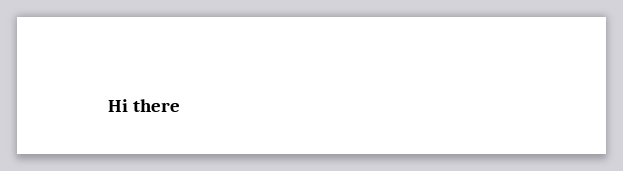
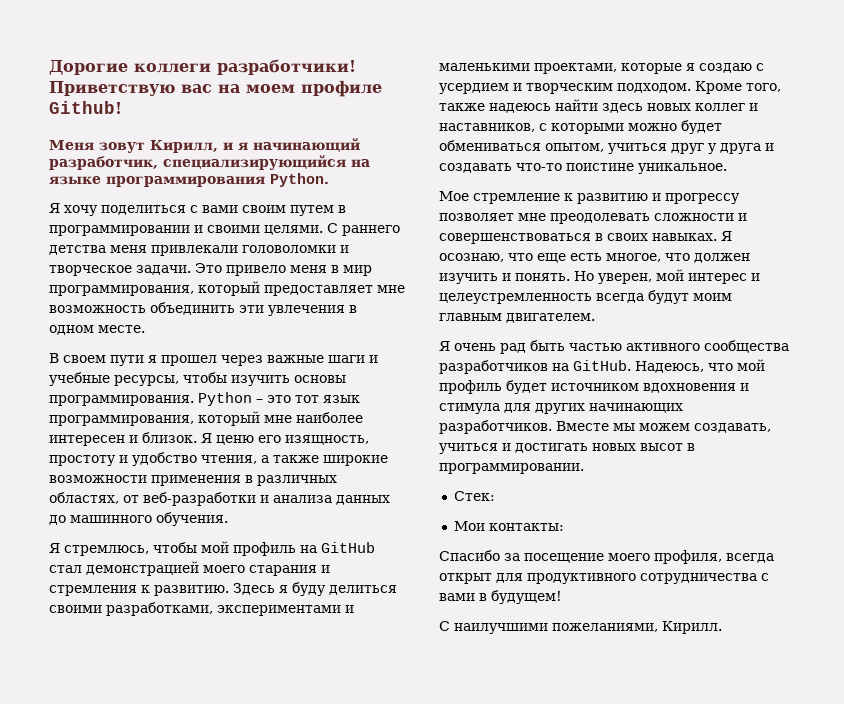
- Hi there
+ Дорогие коллеги разработчики! Приветствую вас на моем профиле Github!
+ Меня зовут Кирилл, и я начинающий разработчик, специализирующийся на языке программирования Python.
+ Я хочу поделиться с вами своим путем в программировании и своими целями. С раннего детства меня привлекали головоломки и творческое задачи. Это привело меня в мир программирования, который предоставляет мне возможность объединить эти увлечения в одном месте.
+ В своем пути я прошел через важные шаги и учебные ресурсы, чтобы изучить основы программирования. Python – это тот язык программирования, который мне наиболее интересен и близок. Я ценю его изящность, простоту и удобство чтения, а также широкие возможности применения в различных областях, от веб-разработки и анализа данных до машинного обучения.
+ Я стремлюсь, чтобы мой профиль на GitHub стал демонстрацией моего старания и стремления к развитию. Здесь я буду делиться своими разработками, экспериментами и маленькими проектами, которые я создаю с усердием и творческим подходом. Кроме того, также надеюсь найти здесь новых коллег и наставников, с которыми можно будет обмениваться опытом, учиться друг у друга и создавать что-то поистине уникальное.
+ Мое стремление к развитию и прогрессу позволяет мне преодолевать сложности и совершенствоваться в своих навыках. Я осознаю, что еще есть многое, что должен изучить и понять. Но уверен, мой интерес и целеустремленность всегда будут моим главным двигателем.
+ Я очень рад быть частью активного сообщества разработчиков на GitHub. Надеюсь, что мой профиль будет источником вдохновения и стимула для других начинающих разработчиков. Вместе мы можем создавать, учиться и достигать новых высот в программировании.
+ Стек:
+ Мои контакты:
+ Спасибо за посещение моего профиля, всегда открыт для продуктивного сотрудничества с вами в будущем!
+ С наилучшими пожеланиями, Кирилл.

